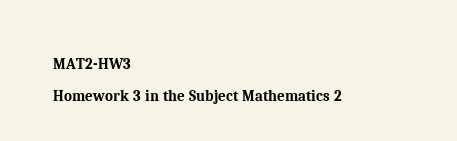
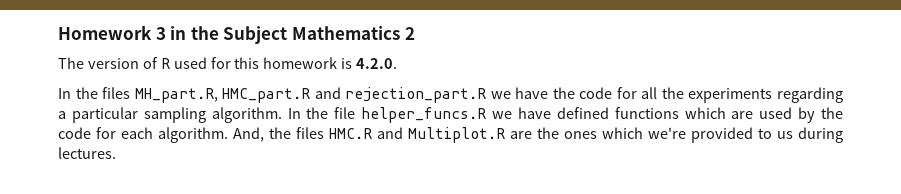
- MAT2-HW3
+ The version of R used for this homework is 4.2.0.
+ In the files MH_part.R, HMC_part.R and rejection_part.R we have the code for all the experiments regarding a particular sampling algorithm. In the file helper_funcs.R we have defined functions which are used by the code for each algorithm. And, the files HMC.R and Multiplot.R are the ones which we're provided to us during lectures.

